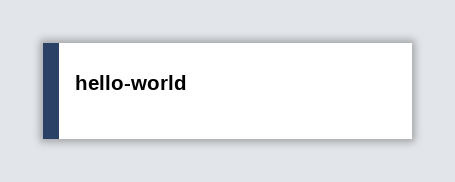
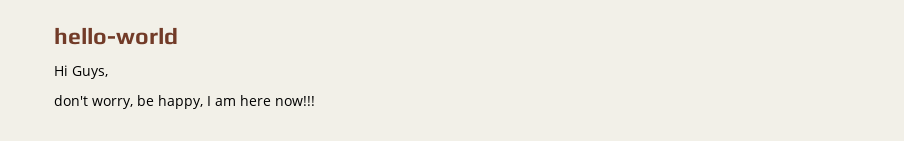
+ Hi Guys,
+ don't worry, be happy, I am here now!!!

